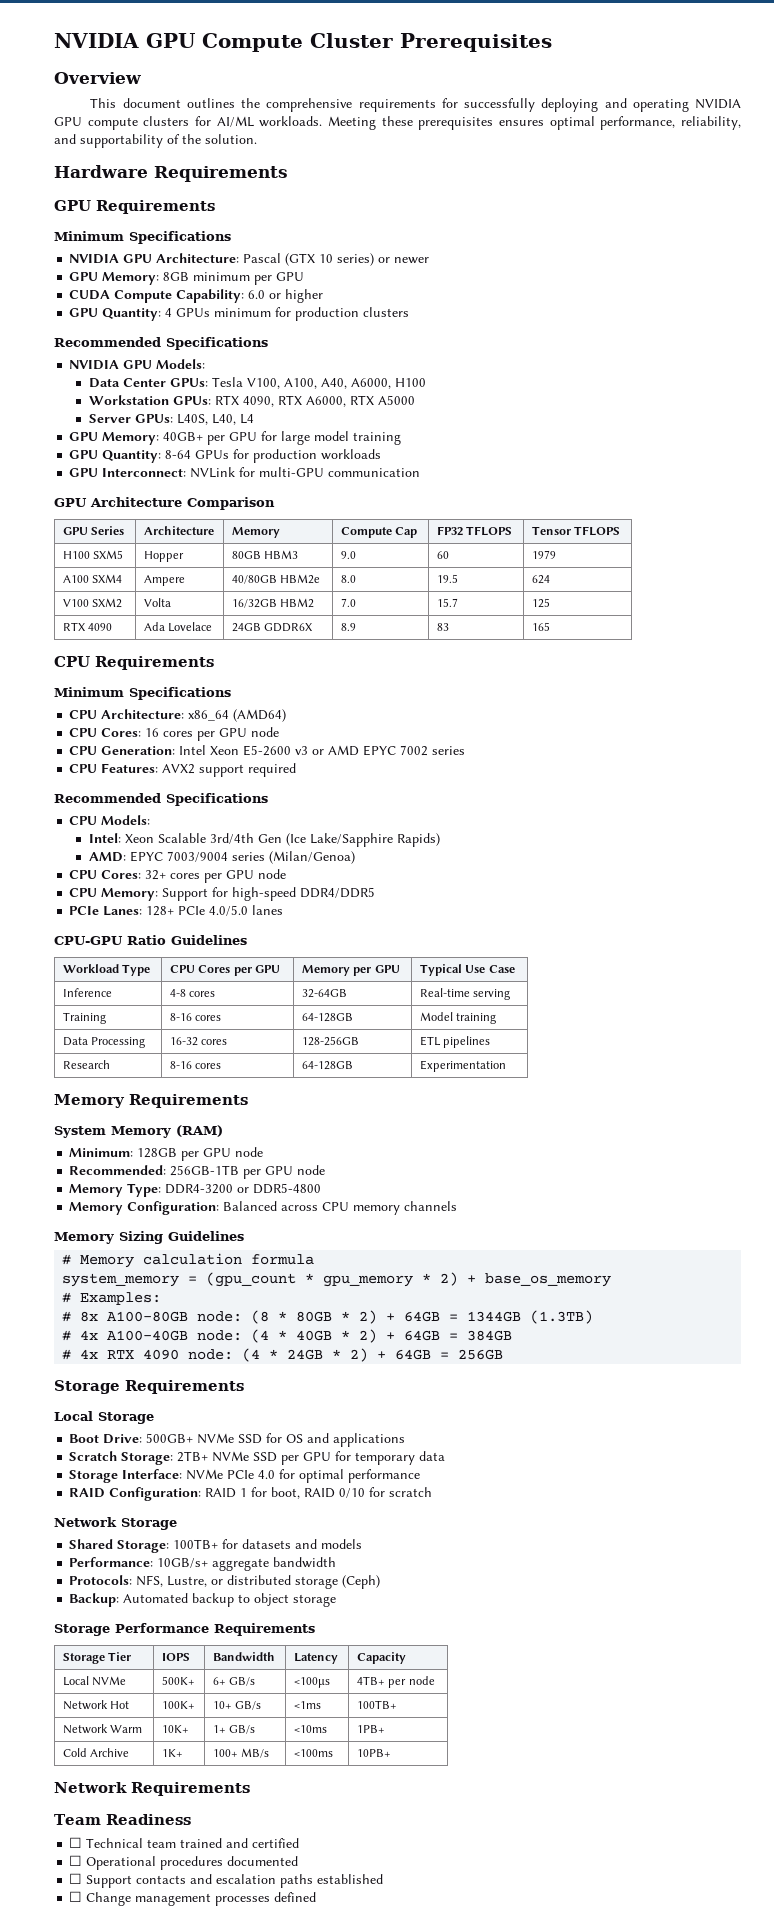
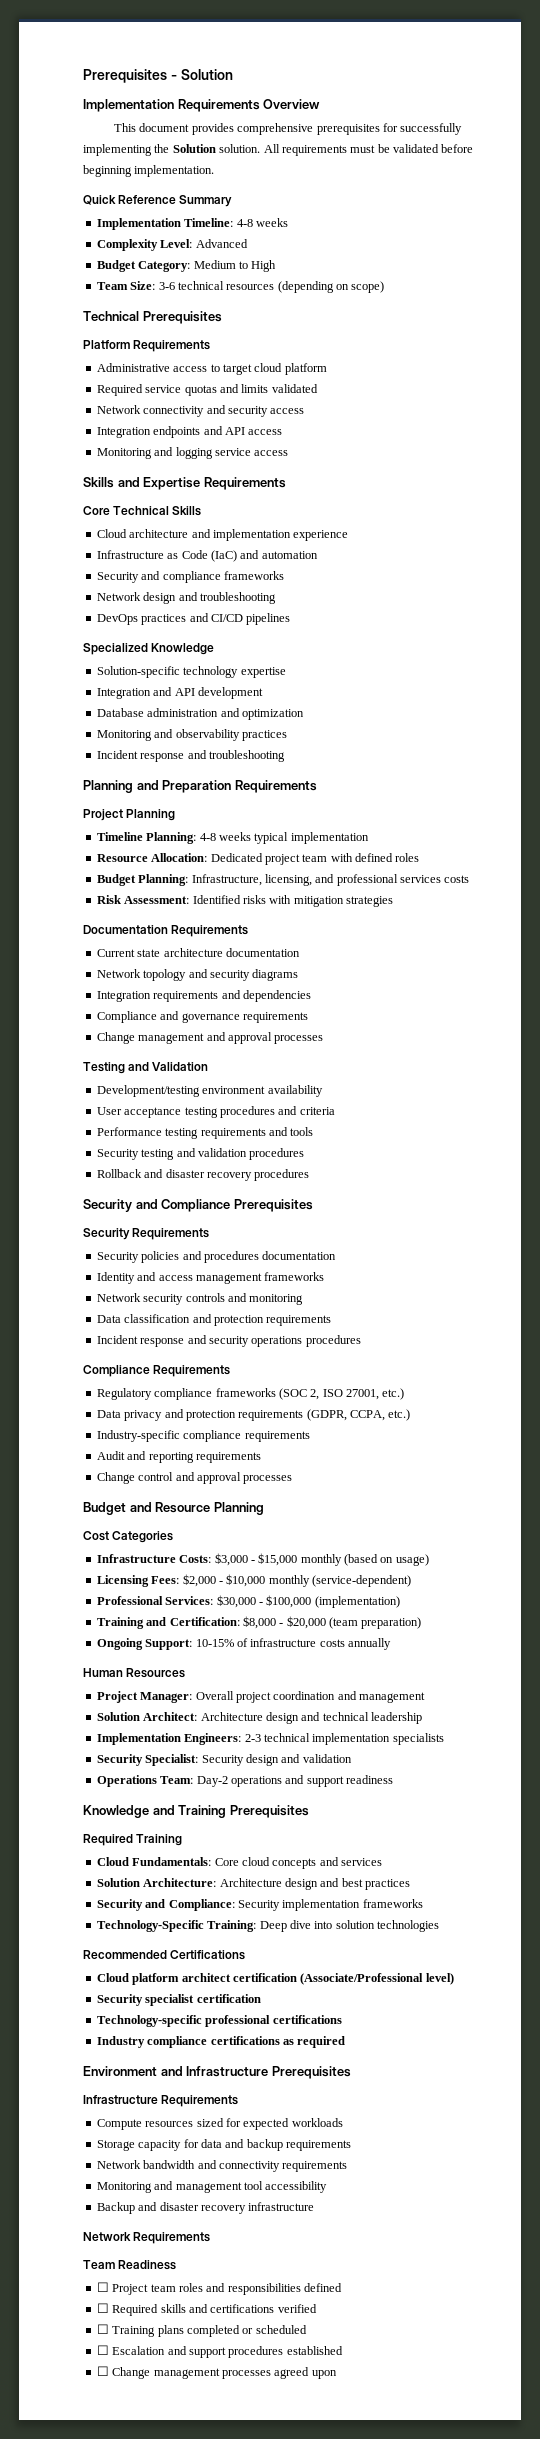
- NVIDIA GPU Compute Cluster Prerequisites
- Overview
- This document outlines the comprehensive requirements for successfully deploying and operating NVIDIA GPU compute clusters for AI/ML workloads. Meeting these prerequisites ensures optimal performance, reliability, and supportability of the solution.
- Hardware Requirements
- GPU Requirements
- Minimum Specifications
- NVIDIA GPU Architecture: Pascal (GTX 10 series) or newer
- GPU Memory: 8GB minimum per GPU
- CUDA Compute Capability: 6.0 or higher
- GPU Quantity: 4 GPUs minimum for production clusters
- Recommended Specifications
- NVIDIA GPU Models:
- Data Center GPUs: Tesla V100, A100, A40, A6000, H100
- Workstation GPUs: RTX 4090, RTX A6000, RTX A5000
- Server GPUs: L40S, L40, L4
- GPU Memory: 40GB+ per GPU for large model training
- GPU Quantity: 8-64 GPUs for production workloads
- GPU Interconnect: NVLink for multi-GPU communication
- GPU Architecture Comparison
- GPU Series | Architecture | Memory | Compute Cap | FP32 TFLOPS | Tensor TFLOPS
- H100 SXM5 | Hopper | 80GB HBM3 | 9.0 | 60 | 1979
- A100 SXM4 | Ampere | 40/80GB HBM2e | 8.0 | 19.5 | 624
- V100 SXM2 | Volta | 16/32GB HBM2 | 7.0 | 15.7 | 125
- RTX 4090 | Ada Lovelace | 24GB GDDR6X | 8.9 | 83 | 165
- CPU Requirements
- Minimum Specifications
- CPU Architecture: x86_64 (AMD64)
- CPU Cores: 16 cores per GPU node
- CPU Generation: Intel Xeon E5-2600 v3 or AMD EPYC 7002 series
- CPU Features: AVX2 support required
- Recommended Specifications
- CPU Models:
- Intel: Xeon Scalable 3rd/4th Gen (Ice Lake/Sapphire Rapids)
- AMD: EPYC 7003/9004 series (Milan/Genoa)
- CPU Cores: 32+ cores per GPU node
- CPU Memory: Support for high-speed DDR4/DDR5
- PCIe Lanes: 128+ PCIe 4.0/5.0 lanes
- CPU-GPU Ratio Guidelines
- Workload Type | CPU Cores per GPU | Memory per GPU | Typical Use Case
- Inference | 4-8 cores | 32-64GB | Real-time serving
- Training | 8-16 cores | 64-128GB | Model training
- Data Processing | 16-32 cores | 128-256GB | ETL pipelines
- Research | 8-16 cores | 64-128GB | Experimentation
- Memory Requirements
- System Memory (RAM)
- Minimum: 128GB per GPU node
- Recommended: 256GB-1TB per GPU node
- Memory Type: DDR4-3200 or DDR5-4800
- Memory Configuration: Balanced across CPU memory channels
- Memory Sizing Guidelines
- # Memory calculation formula
- system_memory = (gpu_count * gpu_memory * 2) + base_os_memory
- # Examples:
- # 8x A100-80GB node: (8 * 80GB * 2) + 64GB = 1344GB (1.3TB)
- # 4x A100-40GB node: (4 * 40GB * 2) + 64GB = 384GB
- # 4x RTX 4090 node: (4 * 24GB * 2) + 64GB = 256GB
- Storage Requirements
- Local Storage
- Boot Drive: 500GB+ NVMe SSD for OS and applications
- Scratch Storage: 2TB+ NVMe SSD per GPU for temporary data
- Storage Interface: NVMe PCIe 4.0 for optimal performance
- RAID Configuration: RAID 1 for boot, RAID 0/10 for scratch
- Network Storage
- Shared Storage: 100TB+ for datasets and models
- Performance: 10GB/s+ aggregate bandwidth
- Protocols: NFS, Lustre, or distributed storage (Ceph)
- Backup: Automated backup to object storage
- Storage Performance Requirements
- Storage Tier | IOPS | Bandwidth | Latency | Capacity
- Local NVMe | 500K+ | 6+ GB/s | <100μs | 4TB+ per node
- Network Hot | 100K+ | 10+ GB/s | <1ms | 100TB+
- Network Warm | 10K+ | 1+ GB/s | <10ms | 1PB+
- Cold Archive | 1K+ | 100+ MB/s | <100ms | 10PB+
+ Prerequisites - Solution
+ Implementation Requirements Overview
+ This document provides comprehensive prerequisites for successfully implementing the Solution solution. All requirements must be validated before beginning implementation.
+ Quick Reference Summary
+ Implementation Timeline: 4-8 weeks
+ Complexity Level: Advanced
+ Budget Category: Medium to High
+ Team Size: 3-6 technical resources (depending on scope)
+ Technical Prerequisites
+ Platform Requirements
+ Administrative access to target cloud platform
+ Required service quotas and limits validated
+ Network connectivity and security access
+ Integration endpoints and API access
+ Monitoring and logging service access
+ Skills and Expertise Requirements
+ Core Technical Skills
+ Cloud architecture and implementation experience
+ Infrastructure as Code (IaC) and automation
+ Security and compliance frameworks
+ Network design and troubleshooting
+ DevOps practices and CI/CD pipelines
+ Specialized Knowledge
+ Solution-specific technology expertise
+ Integration and API development
+ Database administration and optimization
+ Monitoring and observability practices
+ Incident response and troubleshooting
+ Planning and Preparation Requirements
+ Project Planning
+ Timeline Planning: 4-8 weeks typical implementation
+ Resource Allocation: Dedicated project team with defined roles
+ Budget Planning: Infrastructure, licensing, and professional services costs
+ Risk Assessment: Identified risks with mitigation strategies
+ Documentation Requirements
+ Current state architecture documentation
+ Network topology and security diagrams
+ Integration requirements and dependencies
+ Compliance and governance requirements
+ Change management and approval processes
+ Testing and Validation
+ Development/testing environment availability
+ User acceptance testing procedures and criteria
+ Performance testing requirements and tools
+ Security testing and validation procedures
+ Rollback and disaster recovery procedures
+ Security and Compliance Prerequisites
+ Security Requirements
+ Security policies and procedures documentation
+ Identity and access management frameworks
+ Network security controls and monitoring
+ Data classification and protection requirements
+ Incident response and security operations procedures
+ Compliance Requirements
+ Regulatory compliance frameworks (SOC 2, ISO 27001, etc.)
+ Data privacy and protection requirements (GDPR, CCPA, etc.)
+ Industry-specific compliance requirements
+ Audit and reporting requirements
+ Change control and approval processes
+ Budget and Resource Planning
+ Cost Categories
+ Infrastructure Costs: $3,000 - $15,000 monthly (based on usage)
+ Licensing Fees: $2,000 - $10,000 monthly (service-dependent)
+ Professional Services: $30,000 - $100,000 (implementation)
+ Training and Certification: $8,000 - $20,000 (team preparation)
+ Ongoing Support: 10-15% of infrastructure costs annually
+ Human Resources
+ Project Manager: Overall project coordination and management
+ Solution Architect: Architecture design and technical leadership
+ Implementation Engineers: 2-3 technical implementation specialists
+ Security Specialist: Security design and validation
+ Operations Team: Day-2 operations and support readiness
+ Knowledge and Training Prerequisites
+ Required Training
+ Cloud Fundamentals: Core cloud concepts and services
+ Solution Architecture: Architecture design and best practices
+ Security and Compliance: Security implementation frameworks
+ Technology-Specific Training: Deep dive into solution technologies
+ Recommended Certifications
+ Cloud platform architect certification (Associate/Professional level)
+ Security specialist certification
+ Technology-specific professional certifications
+ Industry compliance certifications as required
+ Environment and Infrastructure Prerequisites
+ Infrastructure Requirements
+ Compute resources sized for expected workloads
+ Storage capacity for data and backup requirements
+ Network bandwidth and connectivity requirements
+ Monitoring and management tool accessibility
+ Backup and disaster recovery infrastructure
- ☐ Technical team trained and certified
- ☐ Operational procedures documented
- ☐ Support contacts and escalation paths established
+ ☐ Project team roles and responsibilities defined
+ ☐ Required skills and certifications verified
+ ☐ Training plans completed or scheduled
+ ☐ Escalation and support procedures established
- ☐ Change management processes defined
+ ☐ Change management processes agreed upon

